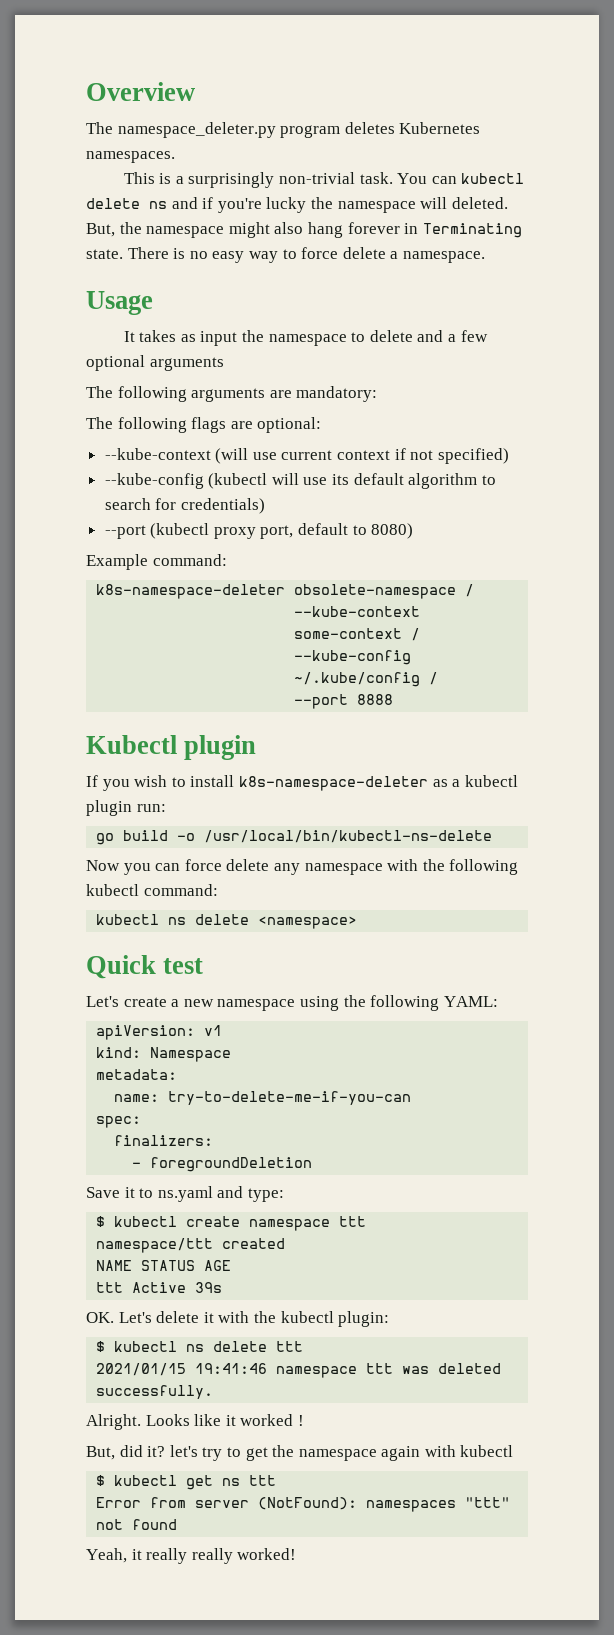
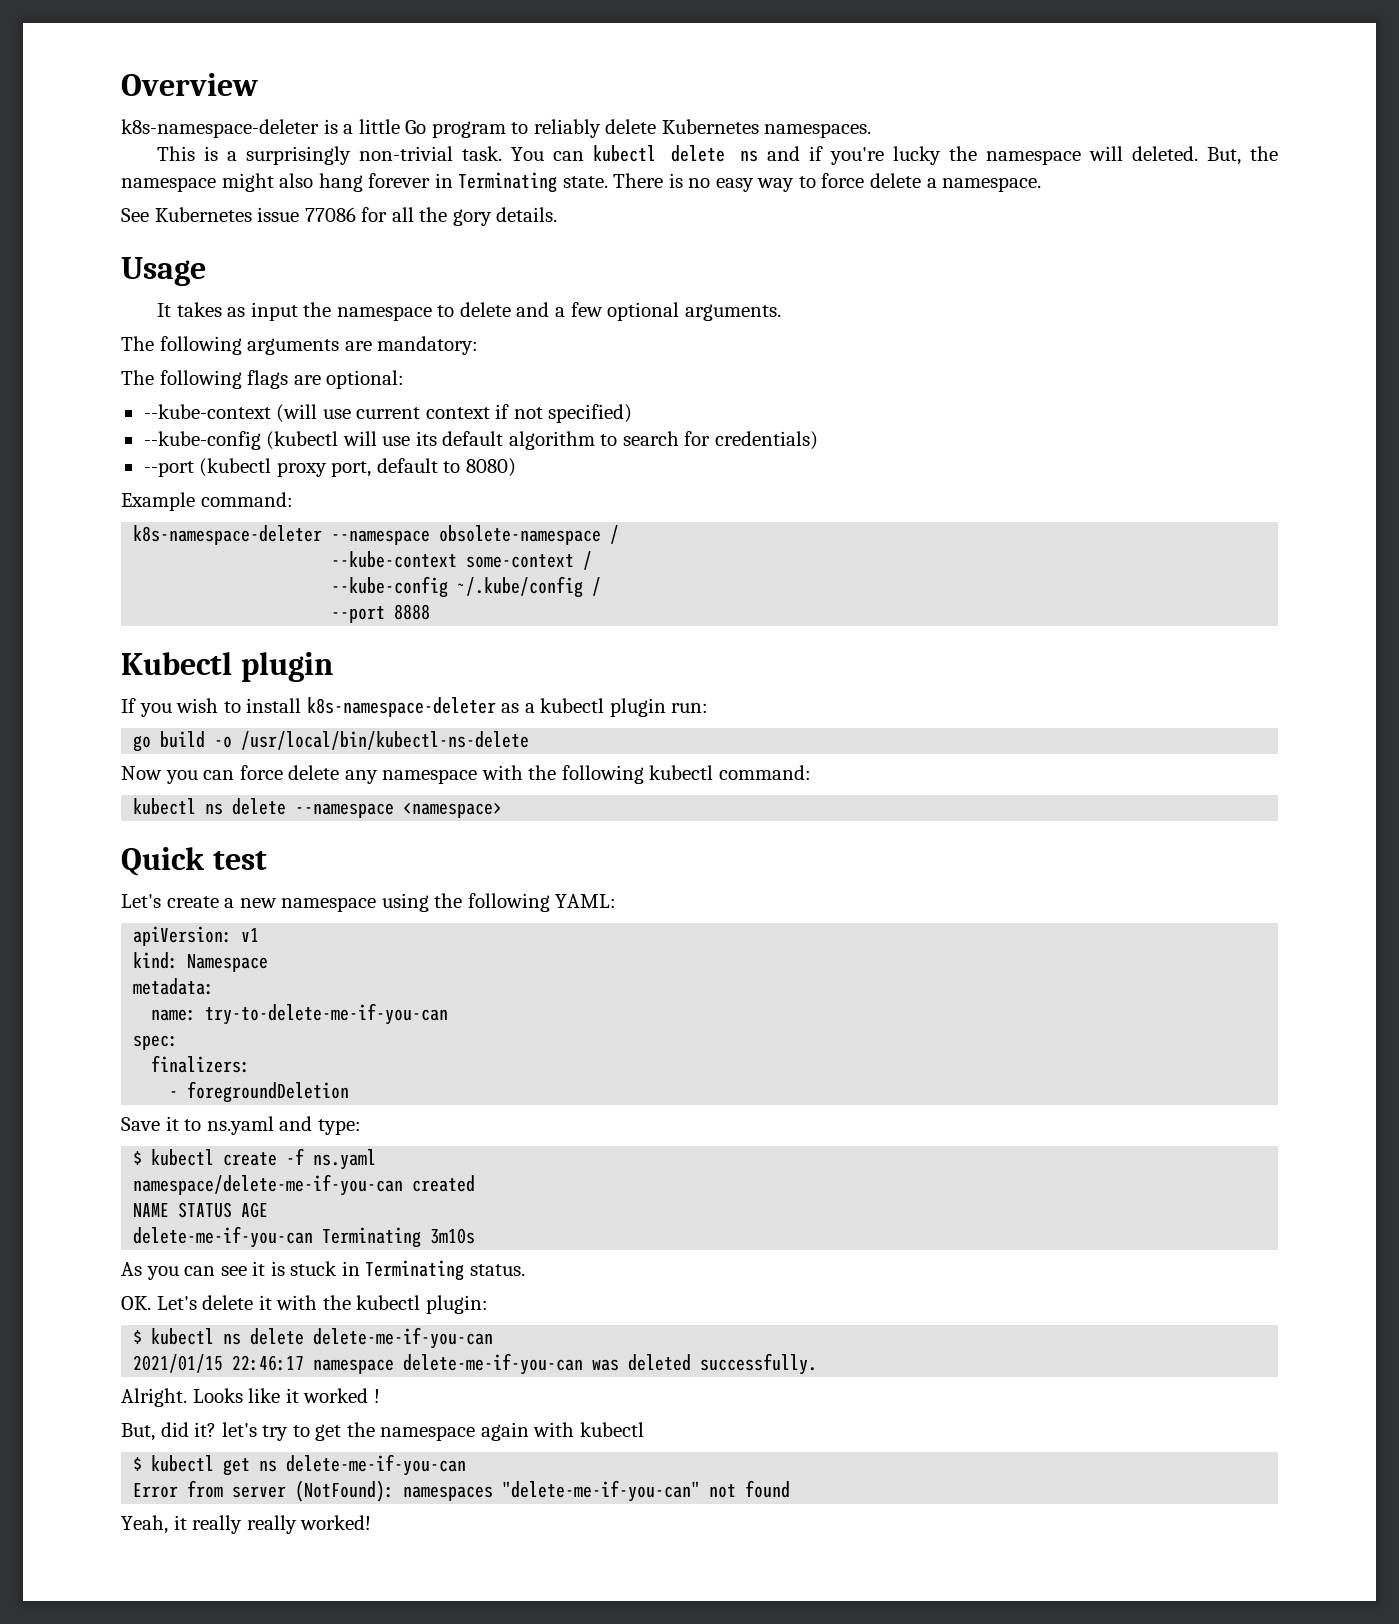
- The namespace_deleter.py program deletes Kubernetes namespaces.
+ k8s-namespace-deleter is a little Go program to reliably delete Kubernetes namespaces.
+ See Kubernetes issue 77086 for all the gory details.
- It takes as input the namespace to delete and a few optional arguments
+ It takes as input the namespace to delete and a few optional arguments.
- k8s-namespace-deleter obsolete-namespace /
+ k8s-namespace-deleter --namespace obsolete-namespace /
- kubectl ns delete <namespace>
+ kubectl ns delete --namespace <namespace>
- $ kubectl create namespace ttt
- namespace/ttt created
+ $ kubectl create -f ns.yaml
+ namespace/delete-me-if-you-can created
- ttt Active 39s
+ delete-me-if-you-can Terminating 3m10s
+ As you can see it is stuck in Terminating status.
- $ kubectl ns delete ttt
+ $ kubectl ns delete delete-me-if-you-can
- 2021/01/15 19:41:46 namespace ttt was deleted successfully.
+ 2021/01/15 22:46:17 namespace delete-me-if-you-can was deleted successfully.
- $ kubectl get ns ttt
+ $ kubectl get ns delete-me-if-you-can
- Error from server (NotFound): namespaces "ttt" not found
+ Error from server (NotFound): namespaces "delete-me-if-you-can" not found

